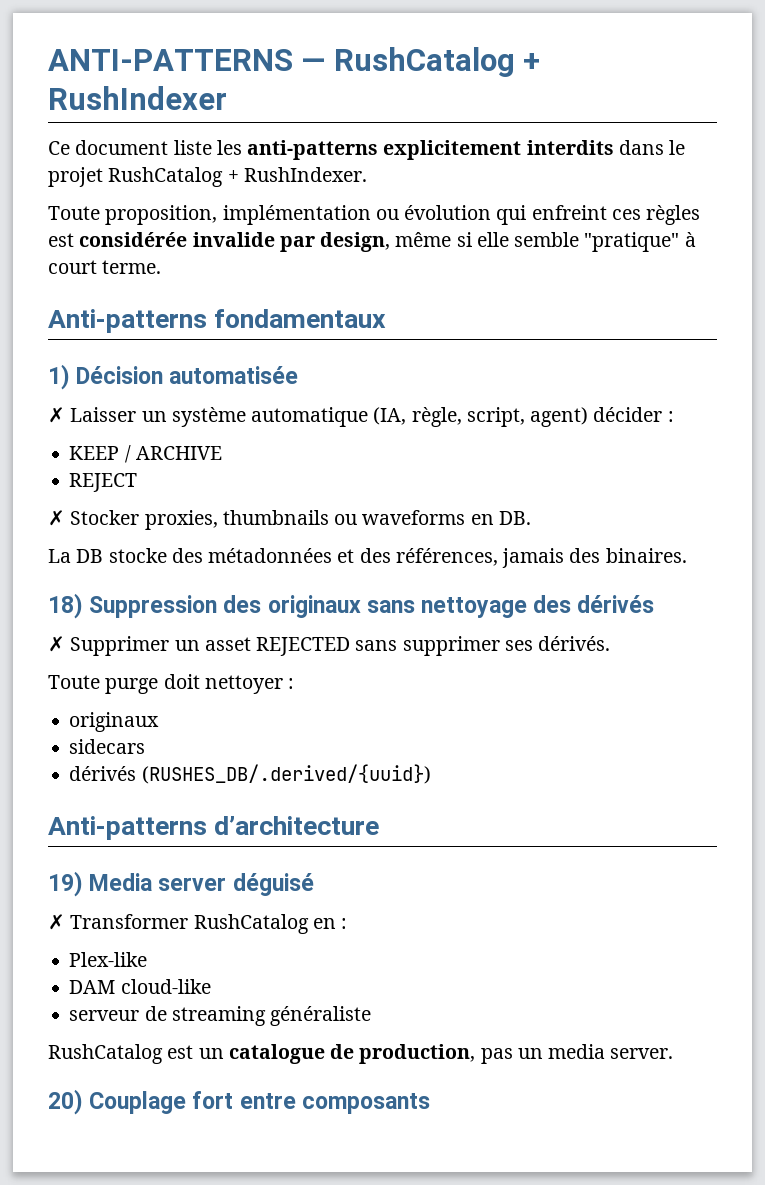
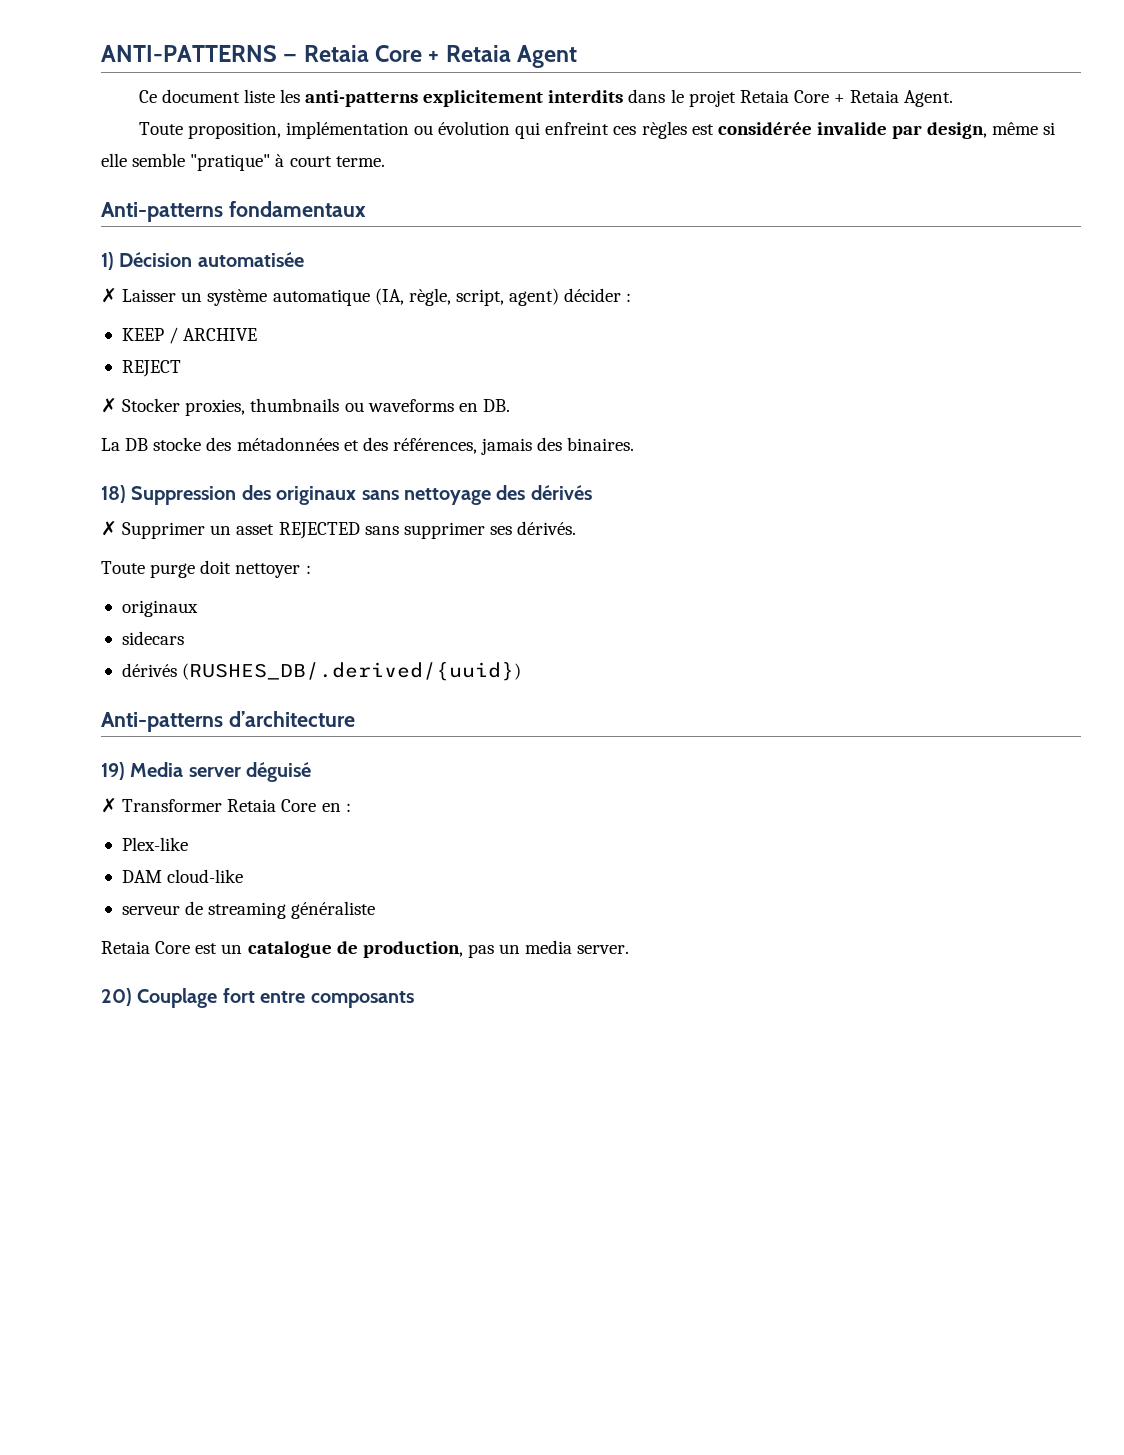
- ANTI-PATTERNS — RushCatalog + RushIndexer
+ ANTI-PATTERNS — Retaia Core + Retaia Agent
- Ce document liste les anti-patterns explicitement interdits dans le projet RushCatalog + RushIndexer.
+ Ce document liste les anti-patterns explicitement interdits dans le projet Retaia Core + Retaia Agent.
- ✗ Transformer RushCatalog en :
+ ✗ Transformer Retaia Core en :
- RushCatalog est un catalogue de production, pas un media server.
+ Retaia Core est un catalogue de production, pas un media server.

